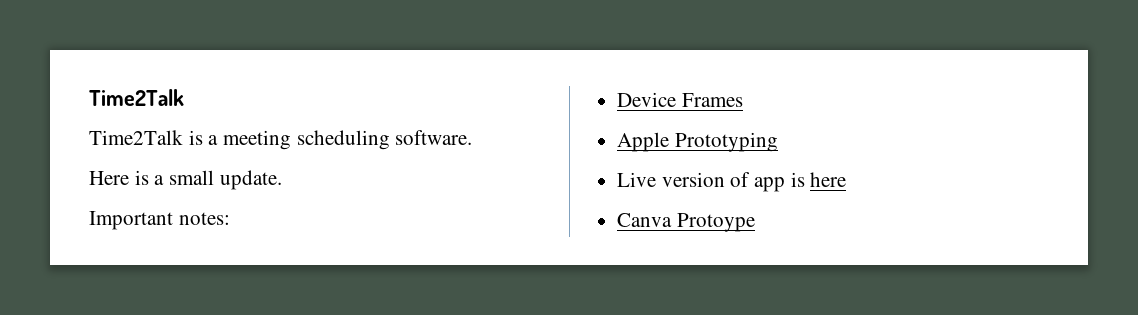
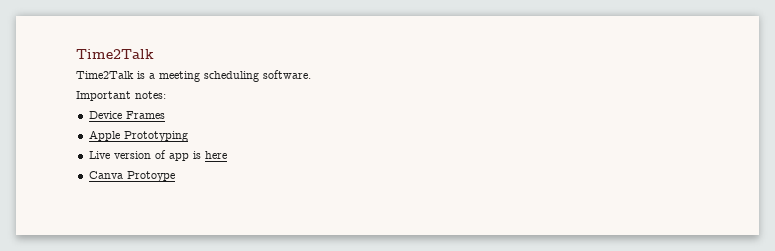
- Here is a small update.

